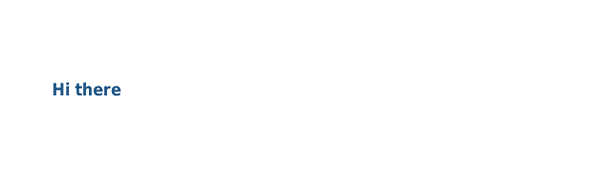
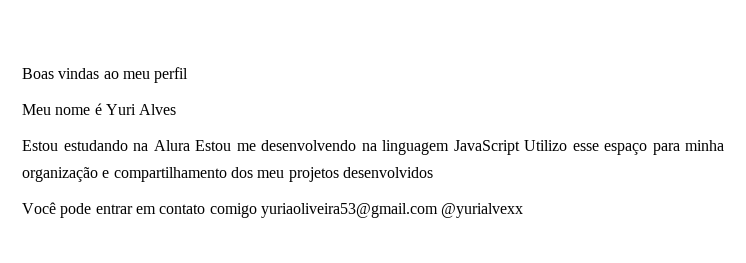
- Hi there
+ Boas vindas ao meu perfil
+ Meu nome é Yuri Alves
+ Estou estudando na Alura Estou me desenvolvendo na linguagem JavaScript Utilizo esse espaço para minha organização e compartilhamento dos meu projetos desenvolvidos
+ Você pode entrar em contato comigo yuriaoliveira53@gmail.com @yurialvexx

